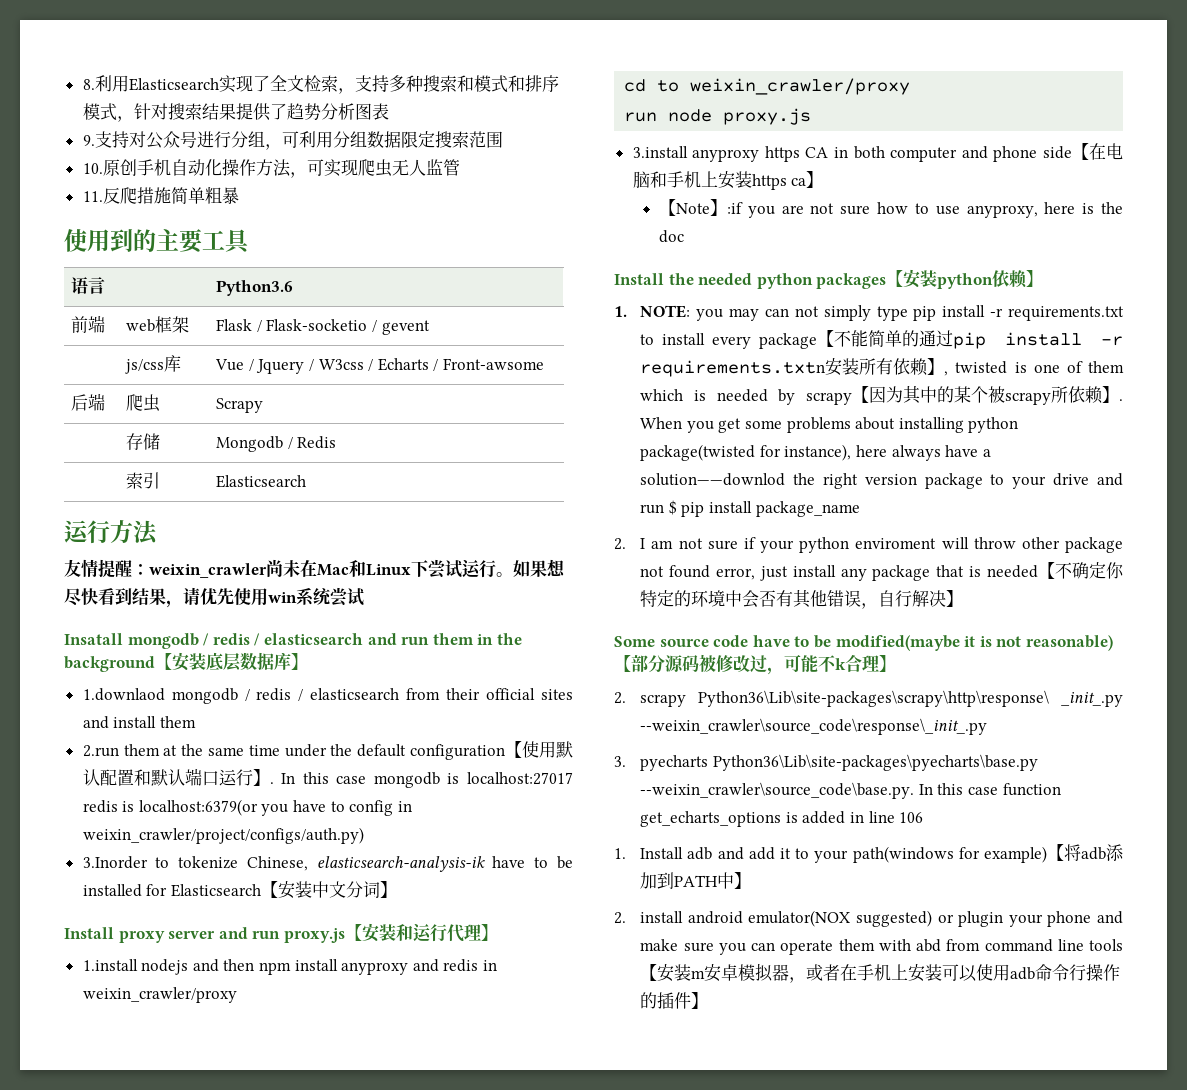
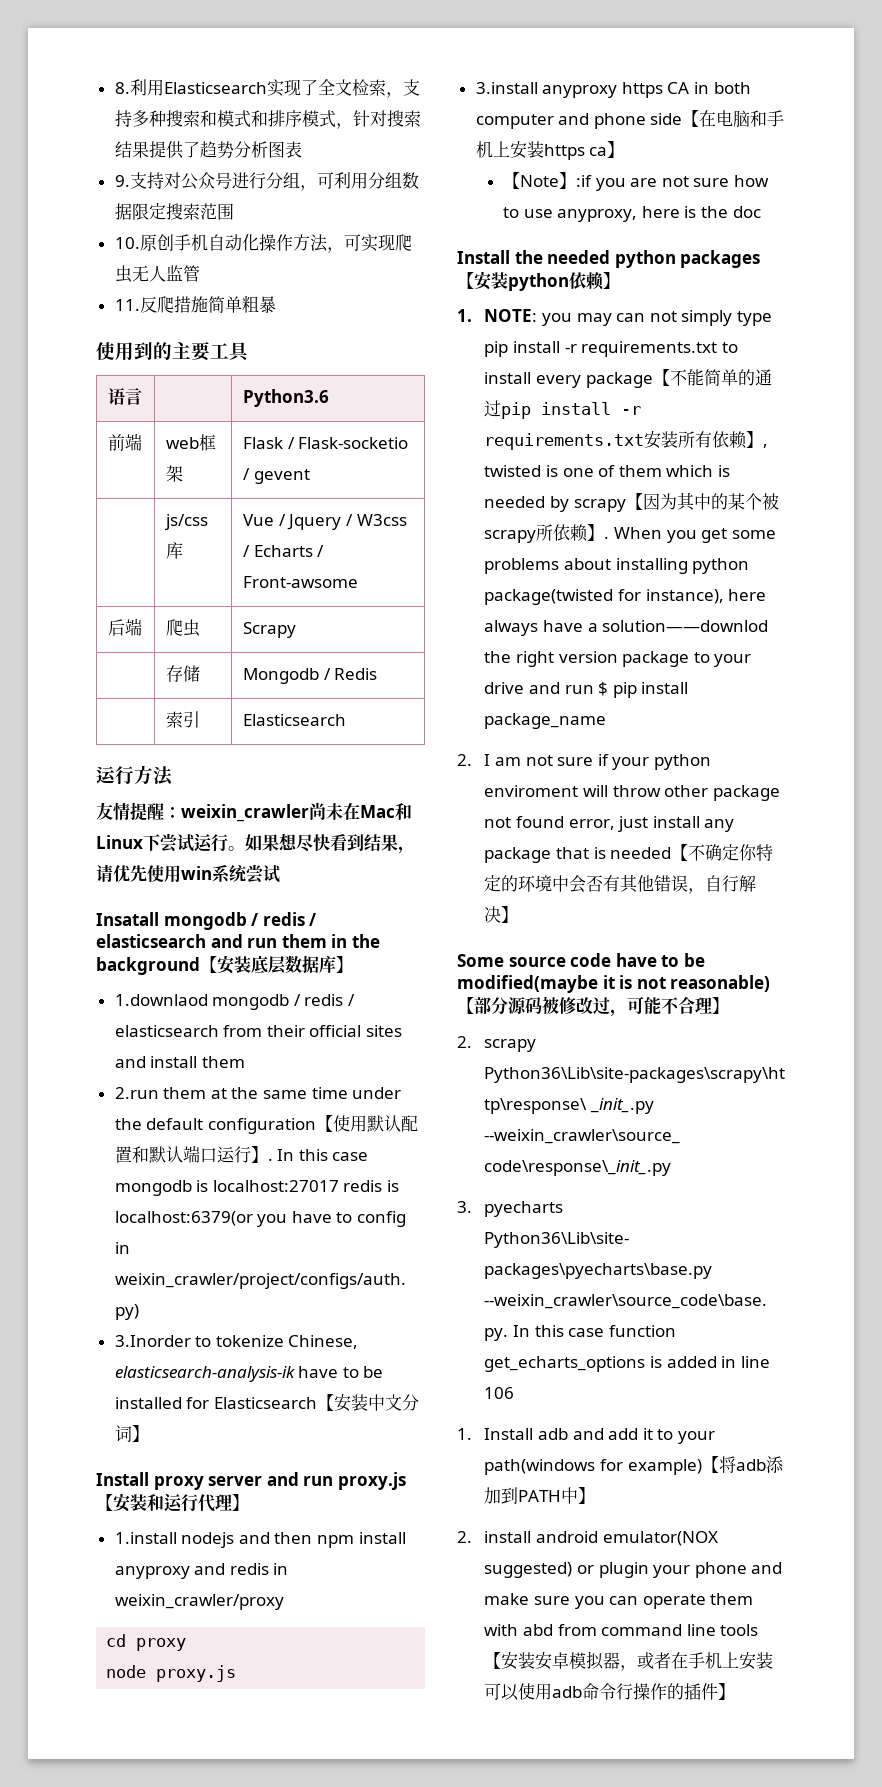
- cd to weixin_crawler/proxy
- run node proxy.js
+ cd proxy
+ node proxy.js
- 1. NOTE: you may can not simply type pip install -r requirements.txt to install every package【不能简单的通过pip install -r requirements.txtn安装所有依赖】, twisted is one of them which is needed by scrapy【因为其中的某个被scrapy所依赖】.
+ 1. NOTE: you may can not simply type pip install -r requirements.txt to install every package【不能简单的通过pip install -r requirements.txt安装所有依赖】, twisted is one of them which is needed by scrapy【因为其中的某个被scrapy所依赖】.
- Some source code have to be modified(maybe it is not reasonable)【部分源码被修改过，可能不k合理】
+ Some source code have to be modified(maybe it is not reasonable)【部分源码被修改过，可能不合理】
- 2. install android emulator(NOX suggested) or plugin your phone and make sure you can operate them with abd from command line tools【安装m安卓模拟器，或者在手机上安装可以使用adb命令行操作的插件】
+ 2. install android emulator(NOX suggested) or plugin your phone and make sure you can operate them with abd from command line tools【安装安卓模拟器，或者在手机上安装可以使用adb命令行操作的插件】

